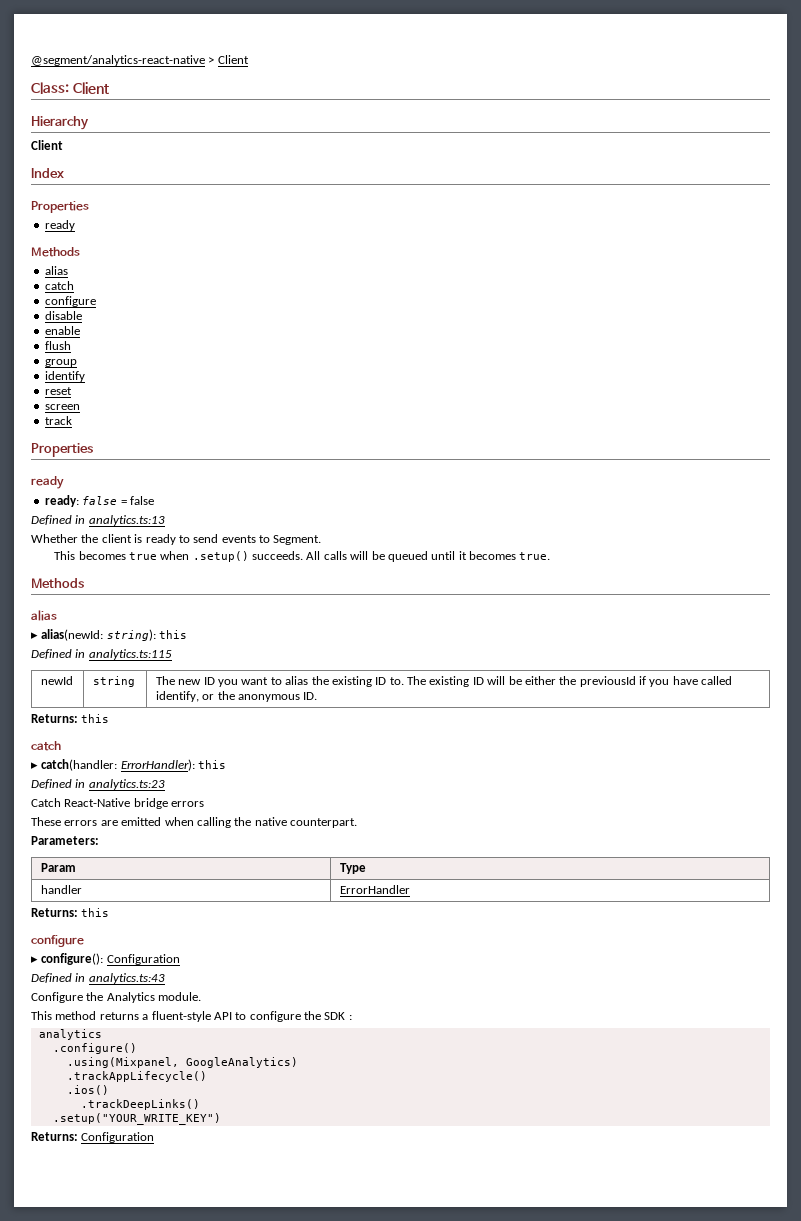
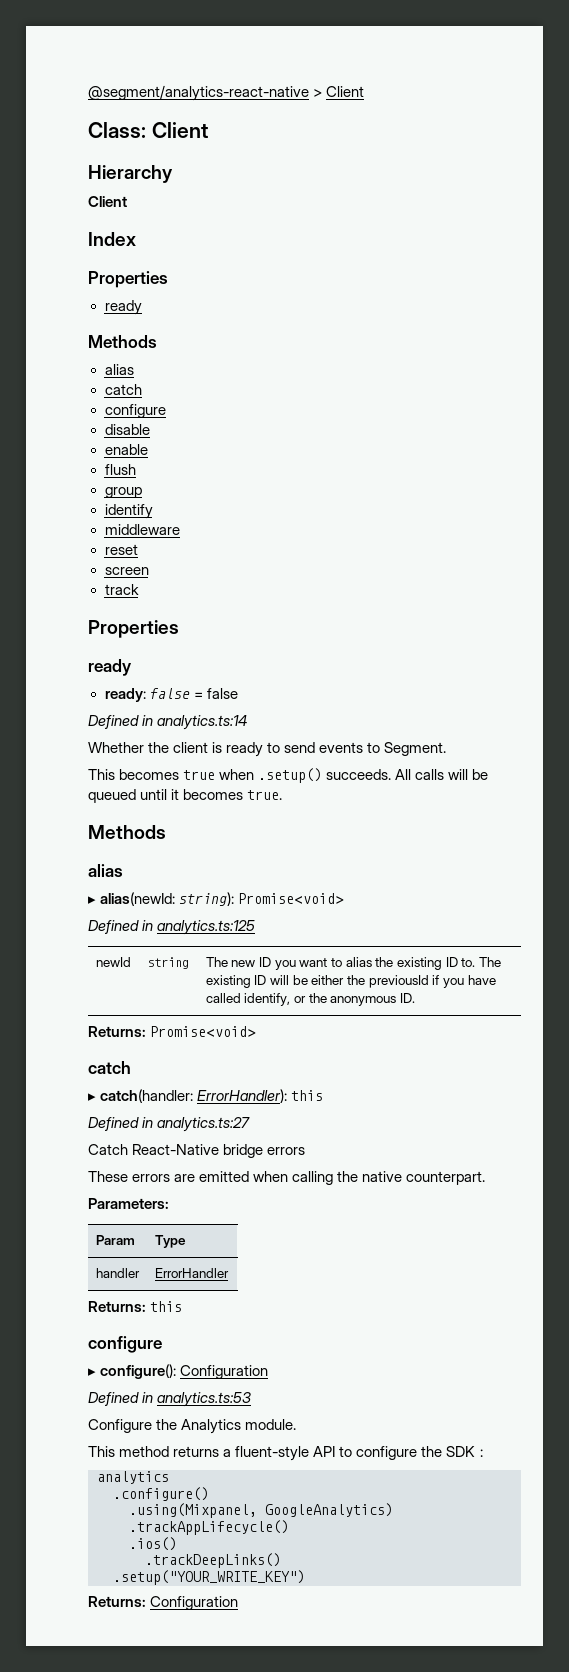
+ middleware
- Defined in analytics.ts:13
+ Defined in analytics.ts:14
- ▸ alias(newId: string): this
- Defined in analytics.ts:115
+ ▸ alias(newId: string): Promise<void>
+ Defined in analytics.ts:125
  newId | string | The new ID you want to alias the existing ID to. The existing ID will be either the previousId if you have called identify, or the anonymous ID.
- Returns: this
+ Returns: Promise<void>
- Defined in analytics.ts:23
+ Defined in analytics.ts:27
- Defined in analytics.ts:43
+ Defined in analytics.ts:53

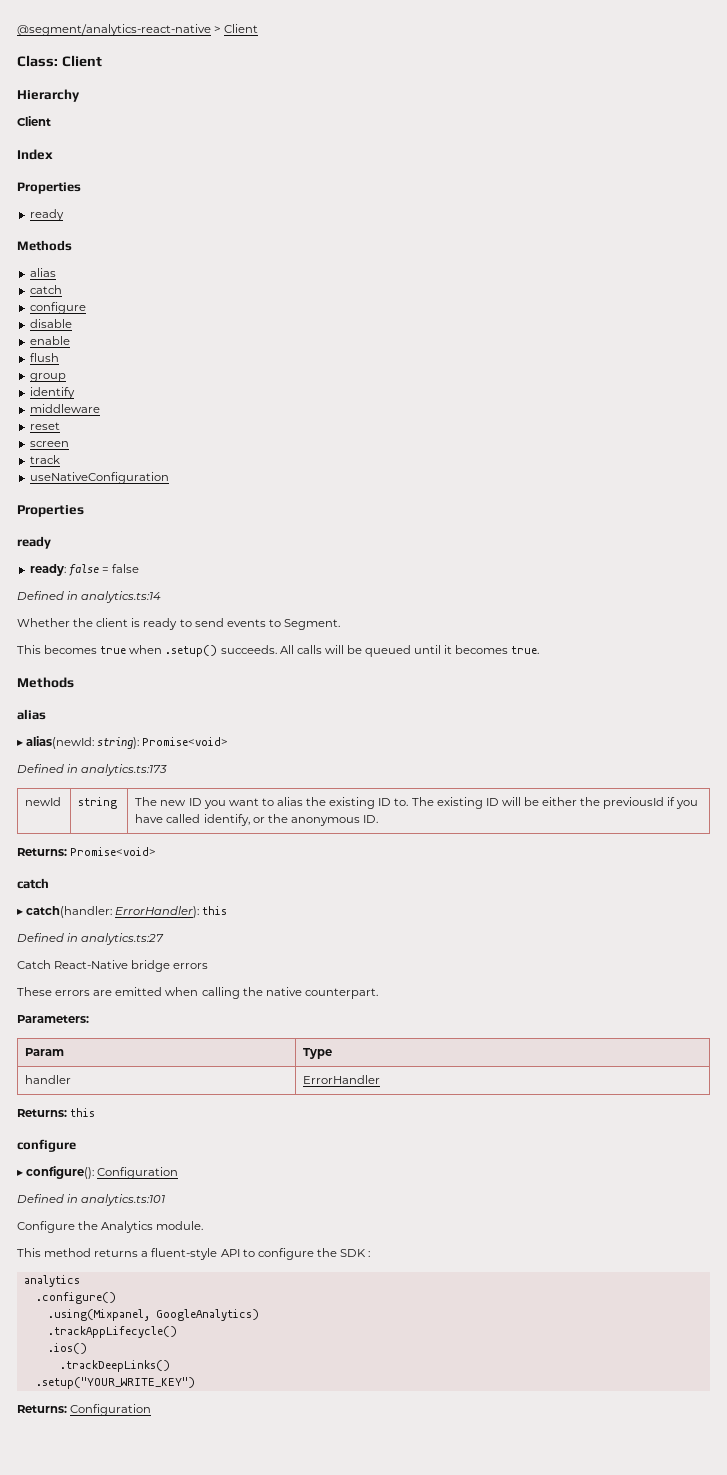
+ useNativeConfiguration
- Defined in analytics.ts:125
+ Defined in analytics.ts:173
- Defined in analytics.ts:53
+ Defined in analytics.ts:101

